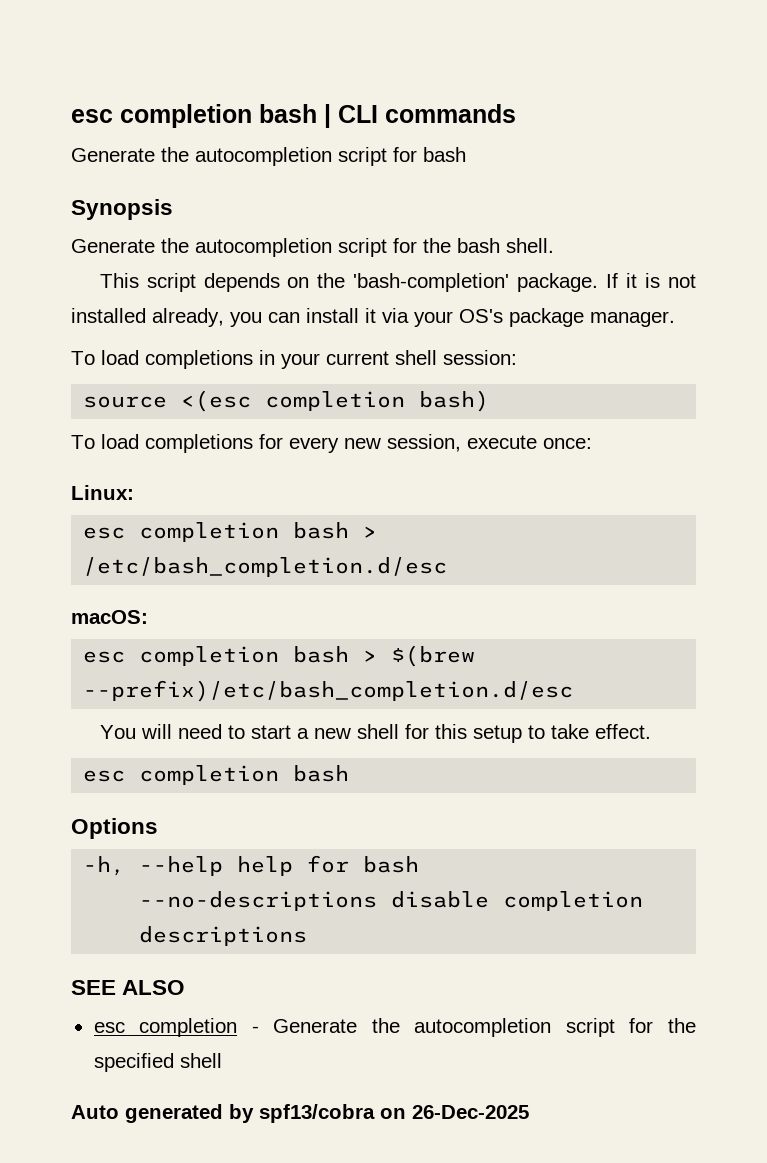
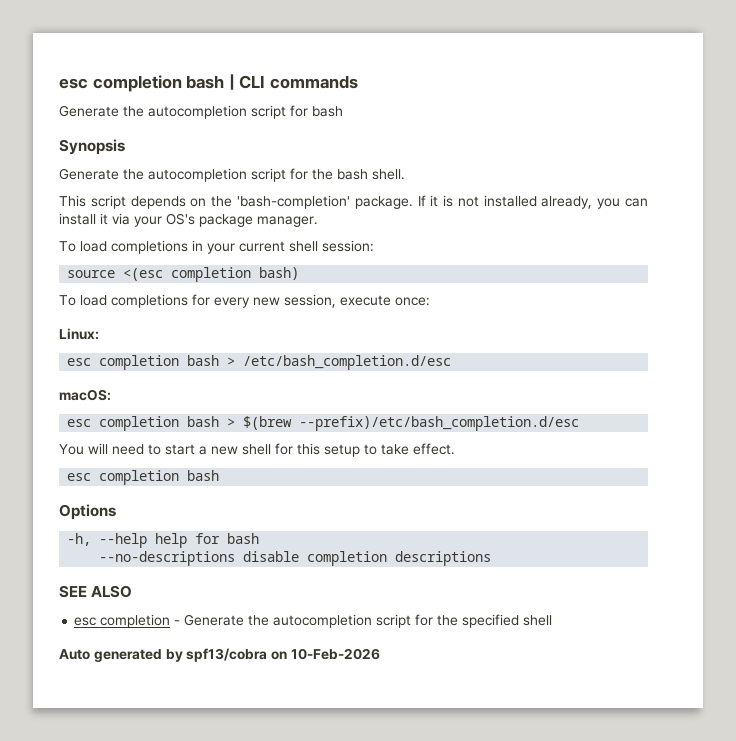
- Auto generated by spf13/cobra on 26-Dec-2025
+ Auto generated by spf13/cobra on 10-Feb-2026

